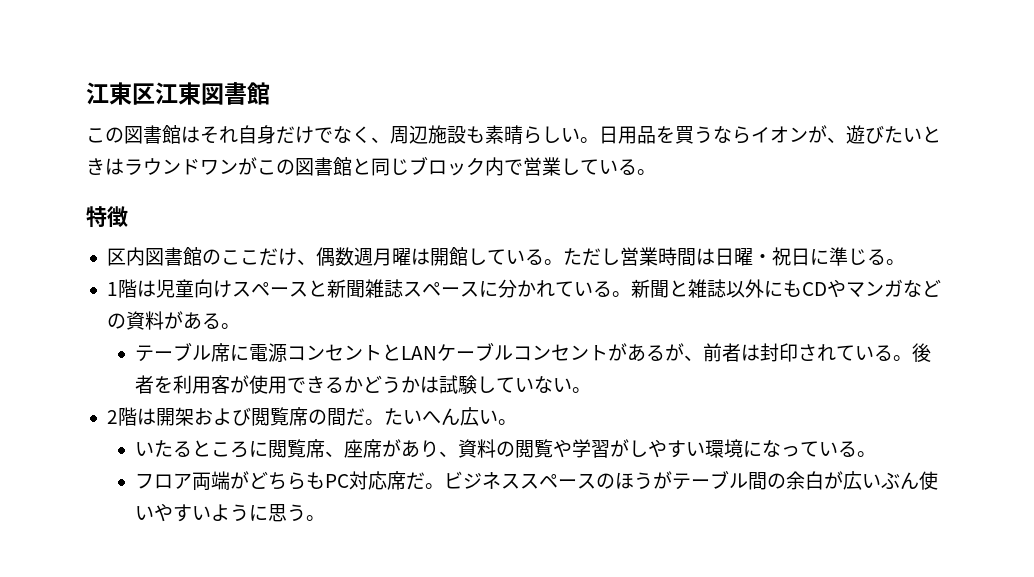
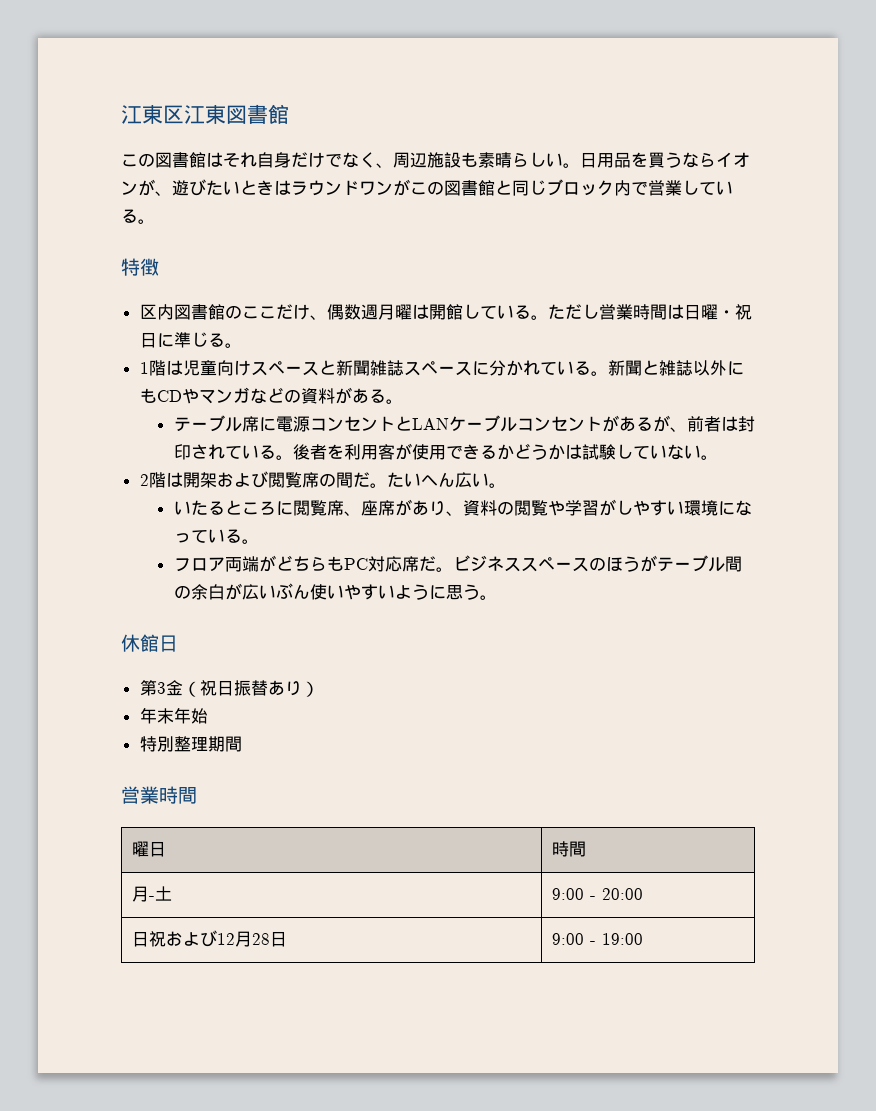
+ 休館日
+ 第3金（祝日振替あり）
+ 年末年始
+ 特別整理期間
+ 営業時間
+ 曜日 | 時間
+ 月-土 | 9:00 - 20:00
+ 日祝および12月28日 | 9:00 - 19:00

